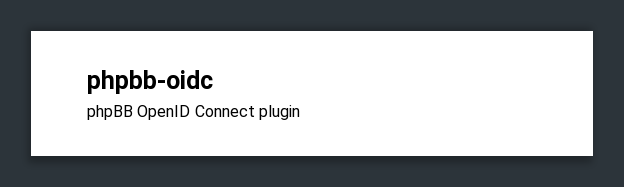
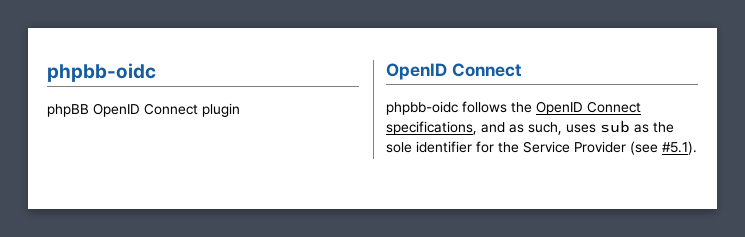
  phpBB OpenID Connect plugin
+ OpenID Connect
+ phpbb-oidc follows the OpenID Connect specifications, and as such, uses sub as the sole identifier for the Service Provider (see #5.1).

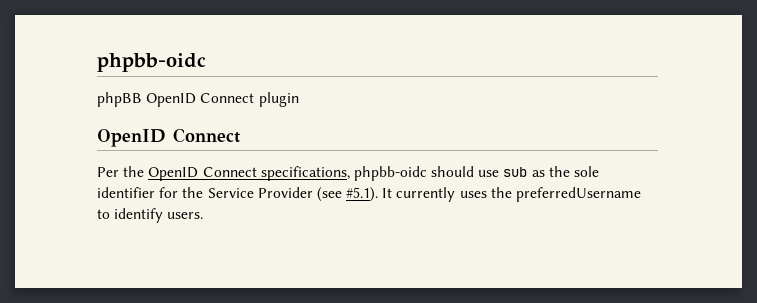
- phpbb-oidc follows the OpenID Connect specifications, and as such, uses sub as the sole identifier for the Service Provider (see #5.1).
+ Per the OpenID Connect specifications, phpbb-oidc should use sub as the sole identifier for the Service Provider (see #5.1). It currently uses the preferredUsername to identify users.

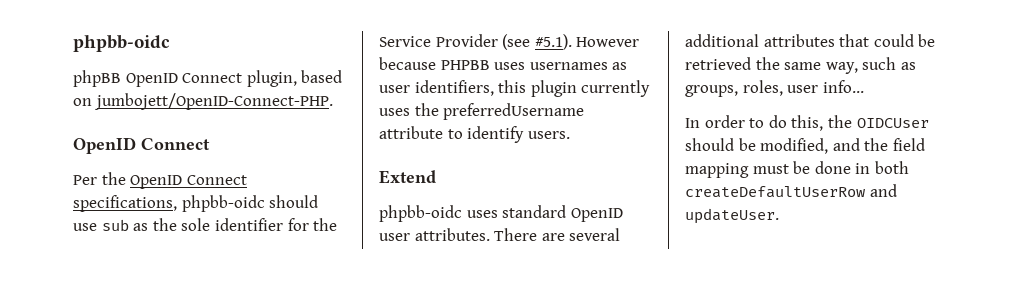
- phpBB OpenID Connect plugin
+ phpBB OpenID Connect plugin, based on jumbojett/OpenID-Connect-PHP.
- Per the OpenID Connect specifications, phpbb-oidc should use sub as the sole identifier for the Service Provider (see #5.1). It currently uses the preferredUsername to identify users.
+ Per the OpenID Connect specifications, phpbb-oidc should use sub as the sole identifier for the Service Provider (see #5.1). However because PHPBB uses usernames as user identifiers, this plugin currently uses the preferredUsername attribute to identify users.
+ Extend
+ phpbb-oidc uses standard OpenID user attributes. There are several additional attributes that could be retrieved the same way, such as groups, roles, user info...
+ In order to do this, the OIDCUser should be modified, and the field mapping must be done in both createDefaultUserRow and updateUser.

